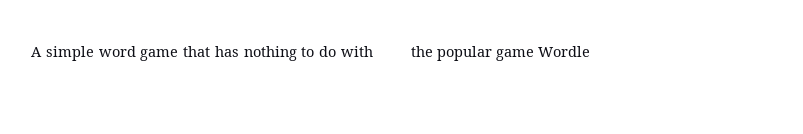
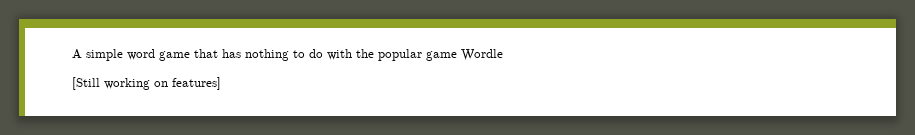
+ [Still working on features]

